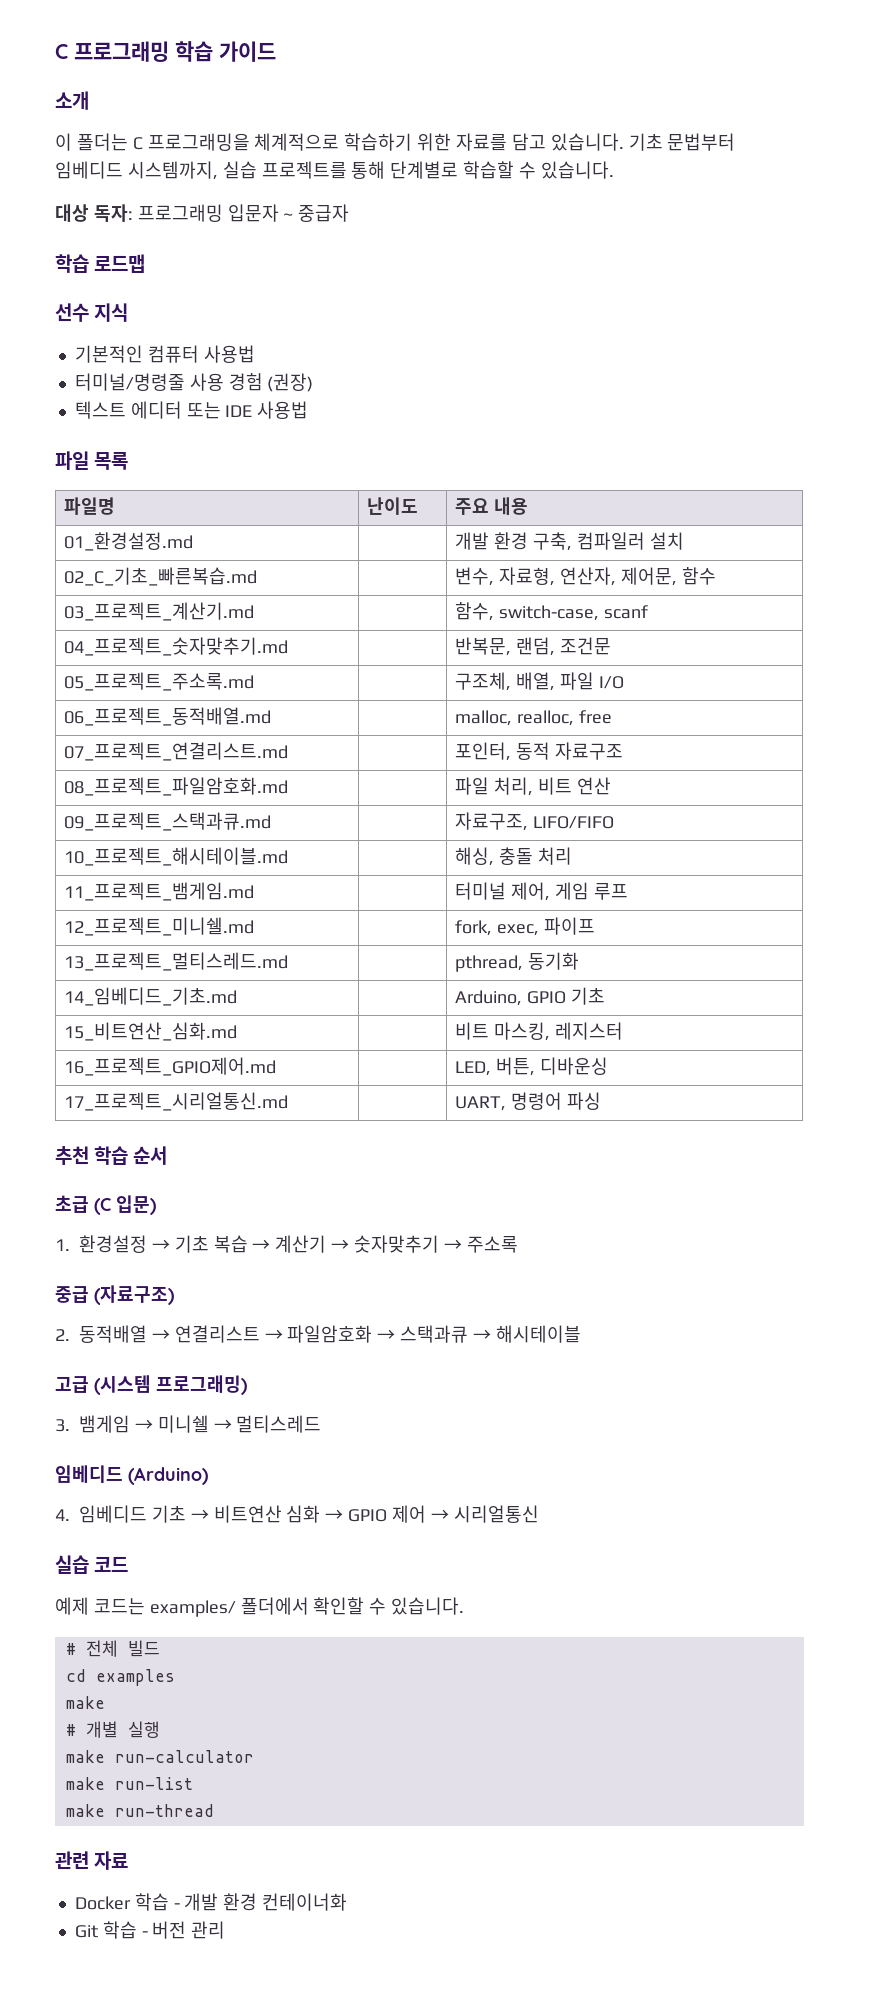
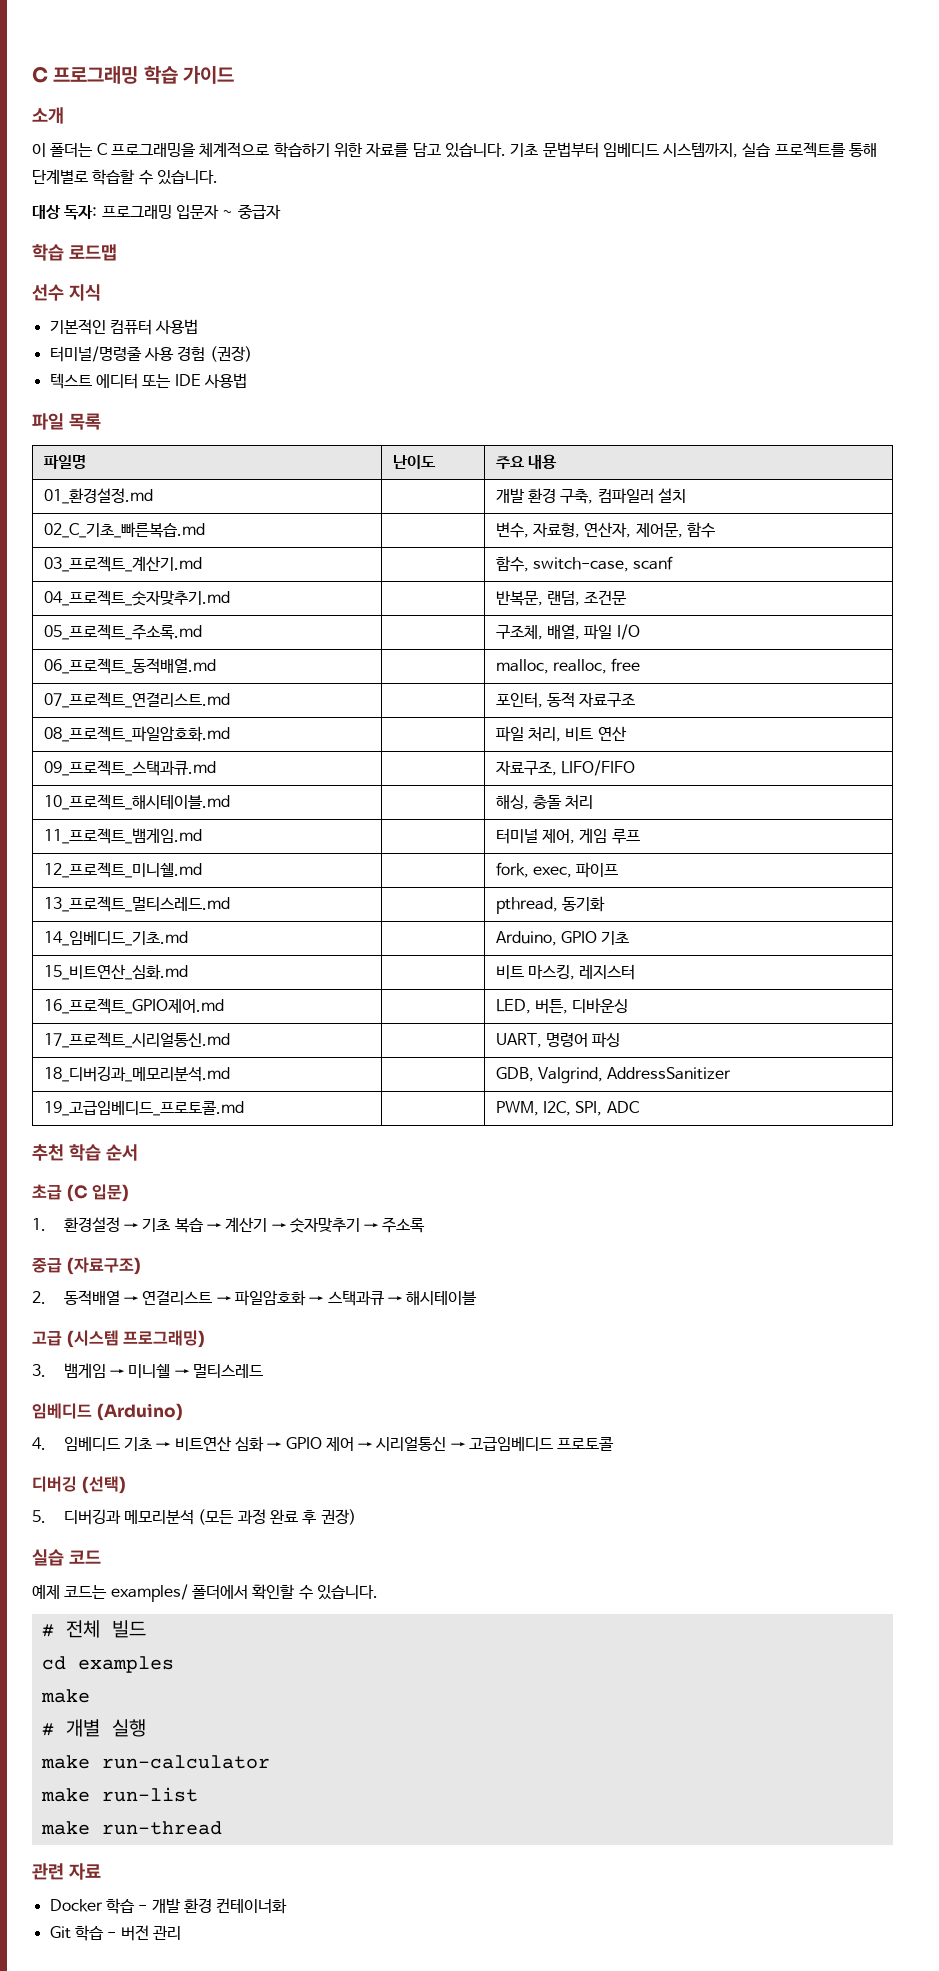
+ 18_디버깅과_메모리분석.md | | GDB, Valgrind, AddressSanitizer
+ 19_고급임베디드_프로토콜.md | | PWM, I2C, SPI, ADC
- 4. 임베디드 기초 → 비트연산 심화 → GPIO 제어 → 시리얼통신
+ 4. 임베디드 기초 → 비트연산 심화 → GPIO 제어 → 시리얼통신 → 고급임베디드 프로토콜
+ 디버깅 (선택)
+ 5. 디버깅과 메모리분석 (모든 과정 완료 후 권장)

